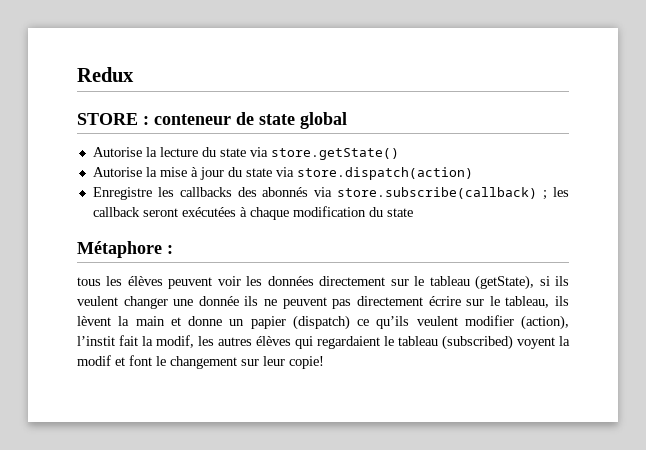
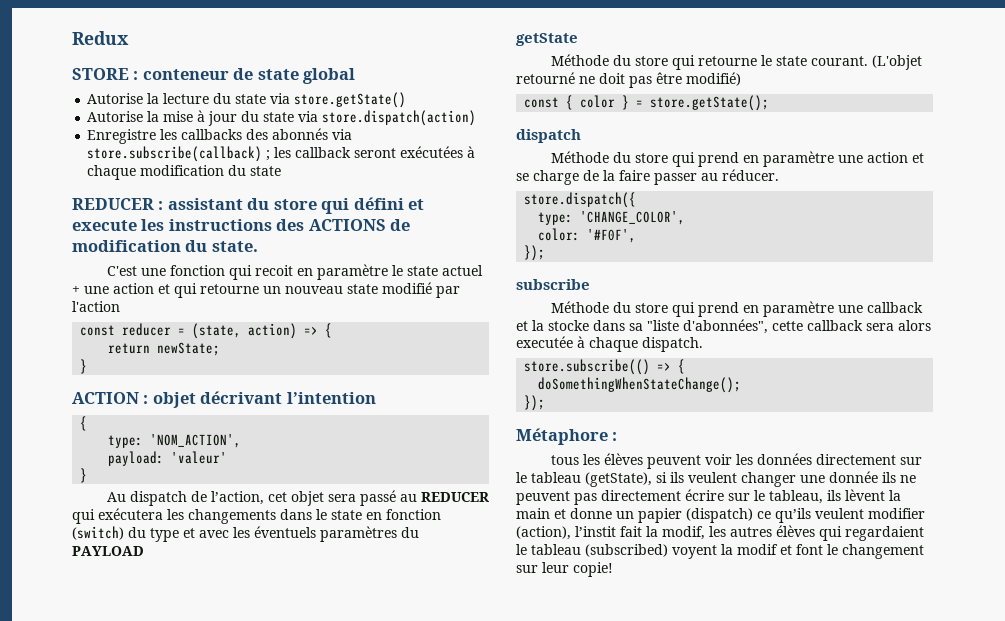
+ REDUCER : assistant du store qui défini et execute les instructions des ACTIONS de modification du state.
+ C'est une fonction qui recoit en paramètre le state actuel + une action et qui retourne un nouveau state modifié par l'action
+ const reducer = (state, action) => {
+ return newState;
+ }
+ ACTION : objet décrivant l’intention
+ {
+ type: 'NOM_ACTION',
+ payload: 'valeur'
+ }
+ Au dispatch de l’action, cet objet sera passé au REDUCER qui exécutera les changements dans le state en fonction (switch) du type et avec les éventuels paramètres du PAYLOAD
+ getState
+ Méthode du store qui retourne le state courant. (L'objet retourné ne doit pas être modifié)
+ const { color } = store.getState();
+ dispatch
+ Méthode du store qui prend en paramètre une action et se charge de la faire passer au réducer.
+ store.dispatch({
+ type: 'CHANGE_COLOR',
+ color: '#F0F',
+ });
+ subscribe
+ Méthode du store qui prend en paramètre une callback et la stocke dans sa "liste d'abonnées", cette callback sera alors executée à chaque dispatch.
+ store.subscribe(() => {
+ doSomethingWhenStateChange();
+ });

